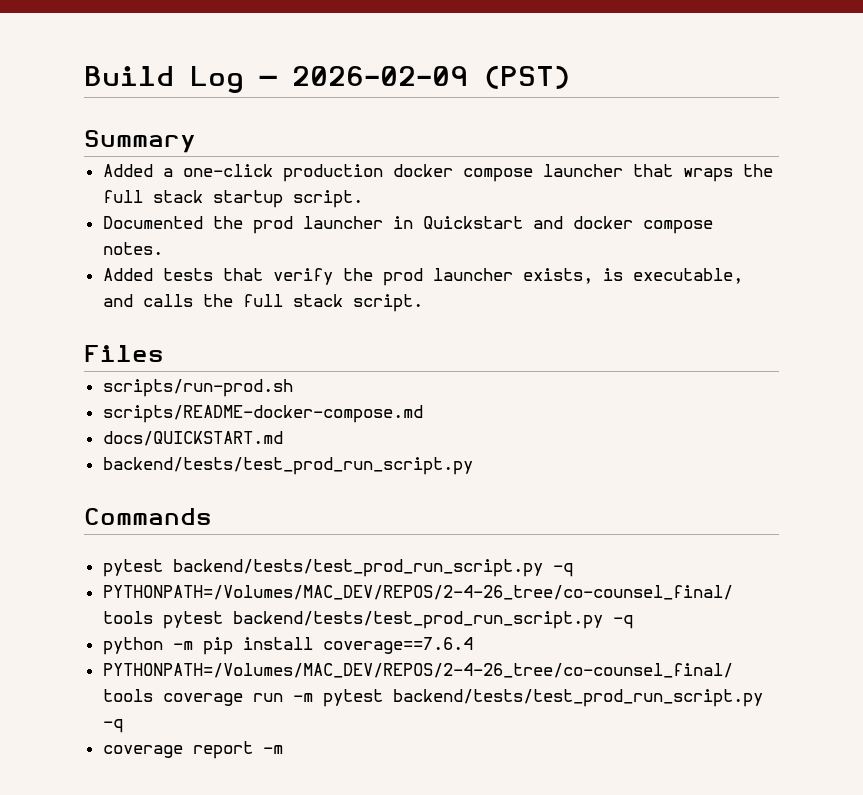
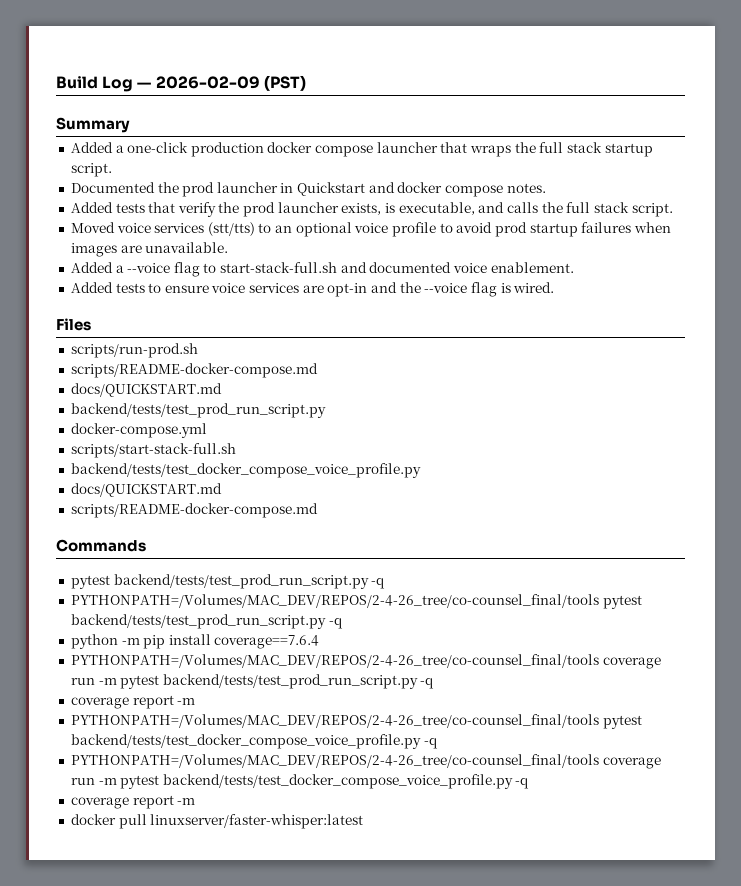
+ Moved voice services (stt/tts) to an optional voice profile to avoid prod startup failures when images are unavailable.
+ Added a --voice flag to start-stack-full.sh and documented voice enablement.
+ Added tests to ensure voice services are opt-in and the --voice flag is wired.
+ docker-compose.yml
+ scripts/start-stack-full.sh
+ backend/tests/test_docker_compose_voice_profile.py
+ docs/QUICKSTART.md
+ scripts/README-docker-compose.md
+ PYTHONPATH=/Volumes/MAC_DEV/REPOS/2-4-26_tree/co-counsel_final/tools pytest backend/tests/test_docker_compose_voice_profile.py -q
+ PYTHONPATH=/Volumes/MAC_DEV/REPOS/2-4-26_tree/co-counsel_final/tools coverage run -m pytest backend/tests/test_docker_compose_voice_profile.py -q
+ coverage report -m
+ docker pull linuxserver/faster-whisper:latest

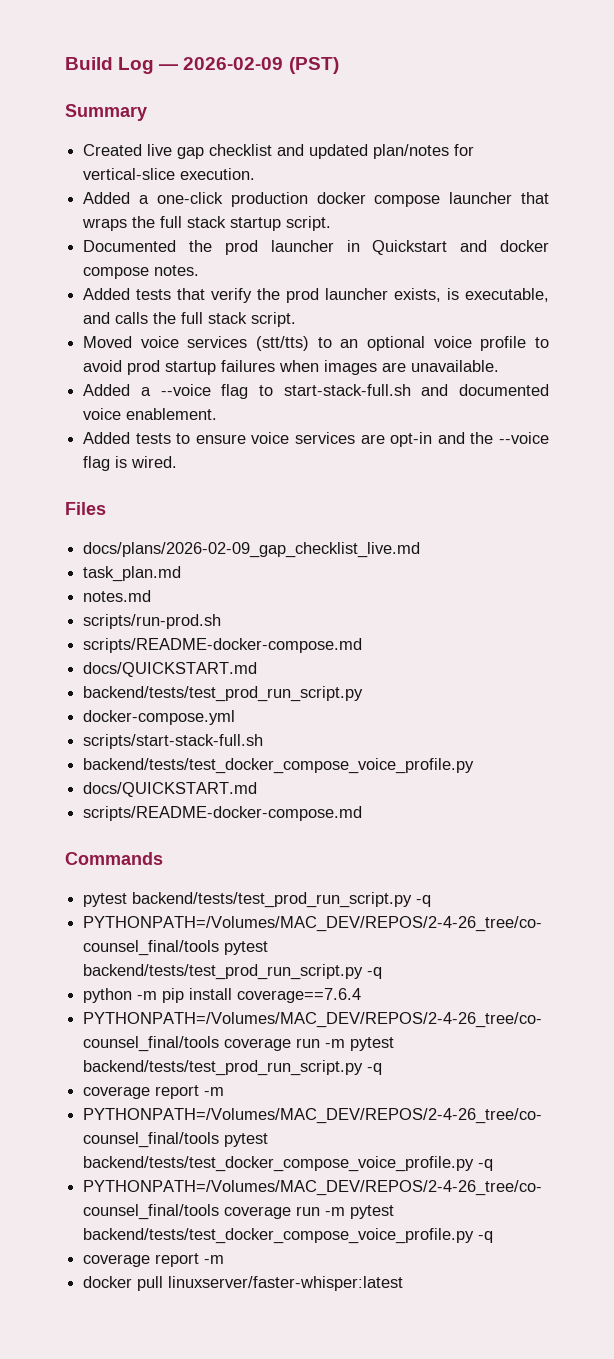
+ Created live gap checklist and updated plan/notes for vertical-slice execution.
+ docs/plans/2026-02-09_gap_checklist_live.md
+ task_plan.md
+ notes.md

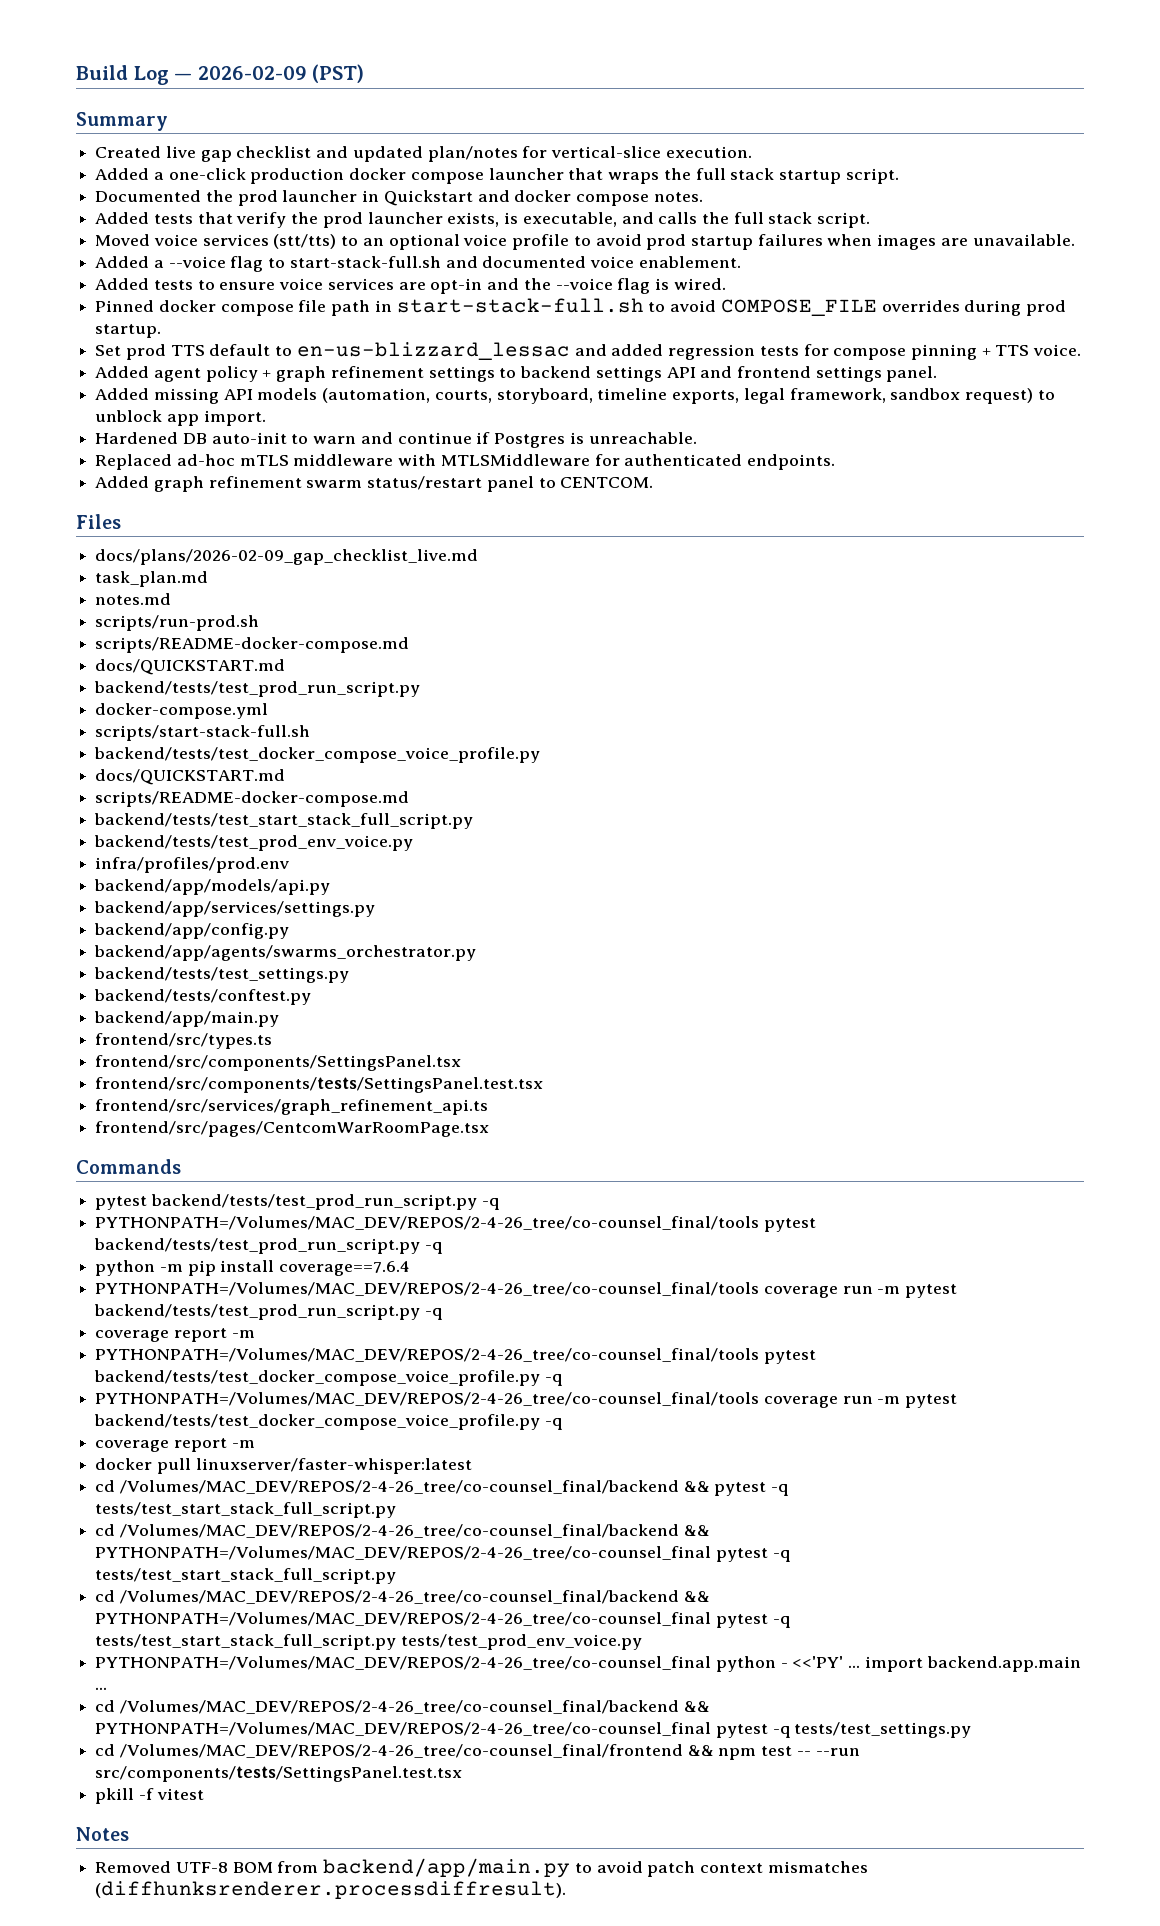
+ Pinned docker compose file path in start-stack-full.sh to avoid COMPOSE_FILE overrides during prod startup.
+ Set prod TTS default to en-us-blizzard_lessac and added regression tests for compose pinning + TTS voice.
+ Added agent policy + graph refinement settings to backend settings API and frontend settings panel.
+ Added missing API models (automation, courts, storyboard, timeline exports, legal framework, sandbox request) to unblock app import.
+ Hardened DB auto-init to warn and continue if Postgres is unreachable.
+ Replaced ad-hoc mTLS middleware with MTLSMiddleware for authenticated endpoints.
+ Added graph refinement swarm status/restart panel to CENTCOM.
+ backend/tests/test_start_stack_full_script.py
+ backend/tests/test_prod_env_voice.py
+ infra/profiles/prod.env
+ backend/app/models/api.py
+ backend/app/services/settings.py
+ backend/app/config.py
+ backend/app/agents/swarms_orchestrator.py
+ backend/tests/test_settings.py
+ backend/tests/conftest.py
+ backend/app/main.py
+ frontend/src/types.ts
+ frontend/src/components/SettingsPanel.tsx
+ frontend/src/components/tests/SettingsPanel.test.tsx
+ frontend/src/services/graph_refinement_api.ts
+ frontend/src/pages/CentcomWarRoomPage.tsx
+ cd /Volumes/MAC_DEV/REPOS/2-4-26_tree/co-counsel_final/backend && pytest -q tests/test_start_stack_full_script.py
+ cd /Volumes/MAC_DEV/REPOS/2-4-26_tree/co-counsel_final/backend && PYTHONPATH=/Volumes/MAC_DEV/REPOS/2-4-26_tree/co-counsel_final pytest -q tests/test_start_stack_full_script.py
+ cd /Volumes/MAC_DEV/REPOS/2-4-26_tree/co-counsel_final/backend && PYTHONPATH=/Volumes/MAC_DEV/REPOS/2-4-26_tree/co-counsel_final pytest -q tests/test_start_stack_full_script.py tests/test_prod_env_voice.py
+ PYTHONPATH=/Volumes/MAC_DEV/REPOS/2-4-26_tree/co-counsel_final python - <<'PY' ... import backend.app.main ...
+ cd /Volumes/MAC_DEV/REPOS/2-4-26_tree/co-counsel_final/backend && PYTHONPATH=/Volumes/MAC_DEV/REPOS/2-4-26_tree/co-counsel_final pytest -q tests/test_settings.py
+ cd /Volumes/MAC_DEV/REPOS/2-4-26_tree/co-counsel_final/frontend && npm test -- --run src/components/tests/SettingsPanel.test.tsx
+ pkill -f vitest
+ Notes
+ Removed UTF-8 BOM from backend/app/main.py to avoid patch context mismatches (diffhunksrenderer.processdiffresult).

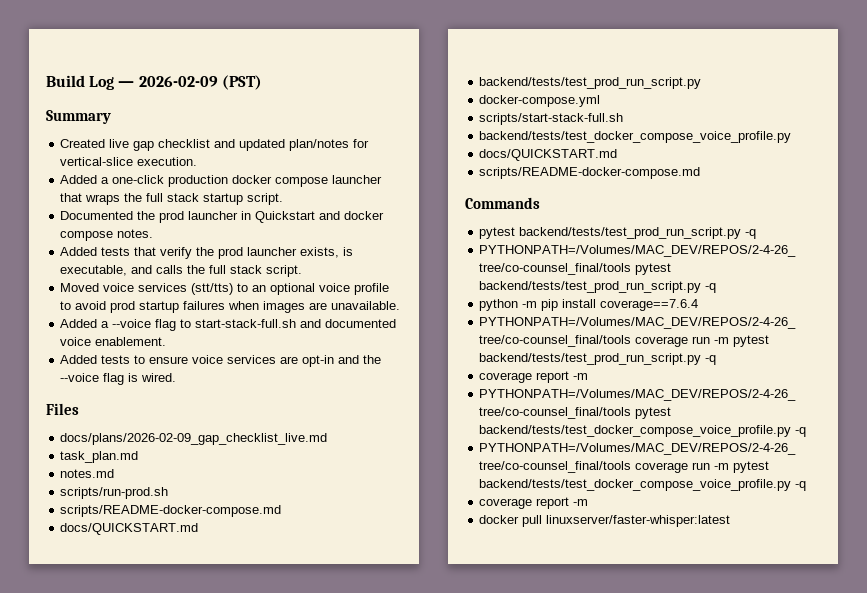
- Pinned docker compose file path in start-stack-full.sh to avoid COMPOSE_FILE overrides during prod startup.
- Set prod TTS default to en-us-blizzard_lessac and added regression tests for compose pinning + TTS voice.
- Added agent policy + graph refinement settings to backend settings API and frontend settings panel.
- Added missing API models (automation, courts, storyboard, timeline exports, legal framework, sandbox request) to unblock app import.
- Hardened DB auto-init to warn and continue if Postgres is unreachable.
- Replaced ad-hoc mTLS middleware with MTLSMiddleware for authenticated endpoints.
- Added graph refinement swarm status/restart panel to CENTCOM.
- backend/tests/test_start_stack_full_script.py
- backend/tests/test_prod_env_voice.py
- infra/profiles/prod.env
- backend/app/models/api.py
- backend/app/services/settings.py
- backend/app/config.py
- backend/app/agents/swarms_orchestrator.py
- backend/tests/test_settings.py
- backend/tests/conftest.py
- backend/app/main.py
- frontend/src/types.ts
- frontend/src/components/SettingsPanel.tsx
- frontend/src/components/tests/SettingsPanel.test.tsx
- frontend/src/services/graph_refinement_api.ts
- frontend/src/pages/CentcomWarRoomPage.tsx
- cd /Volumes/MAC_DEV/REPOS/2-4-26_tree/co-counsel_final/backend && pytest -q tests/test_start_stack_full_script.py
- cd /Volumes/MAC_DEV/REPOS/2-4-26_tree/co-counsel_final/backend && PYTHONPATH=/Volumes/MAC_DEV/REPOS/2-4-26_tree/co-counsel_final pytest -q tests/test_start_stack_full_script.py
- cd /Volumes/MAC_DEV/REPOS/2-4-26_tree/co-counsel_final/backend && PYTHONPATH=/Volumes/MAC_DEV/REPOS/2-4-26_tree/co-counsel_final pytest -q tests/test_start_stack_full_script.py tests/test_prod_env_voice.py
- PYTHONPATH=/Volumes/MAC_DEV/REPOS/2-4-26_tree/co-counsel_final python - <<'PY' ... import backend.app.main ...
- cd /Volumes/MAC_DEV/REPOS/2-4-26_tree/co-counsel_final/backend && PYTHONPATH=/Volumes/MAC_DEV/REPOS/2-4-26_tree/co-counsel_final pytest -q tests/test_settings.py
- cd /Volumes/MAC_DEV/REPOS/2-4-26_tree/co-counsel_final/frontend && npm test -- --run src/components/tests/SettingsPanel.test.tsx
- pkill -f vitest
- Notes
- Removed UTF-8 BOM from backend/app/main.py to avoid patch context mismatches (diffhunksrenderer.processdiffresult).

